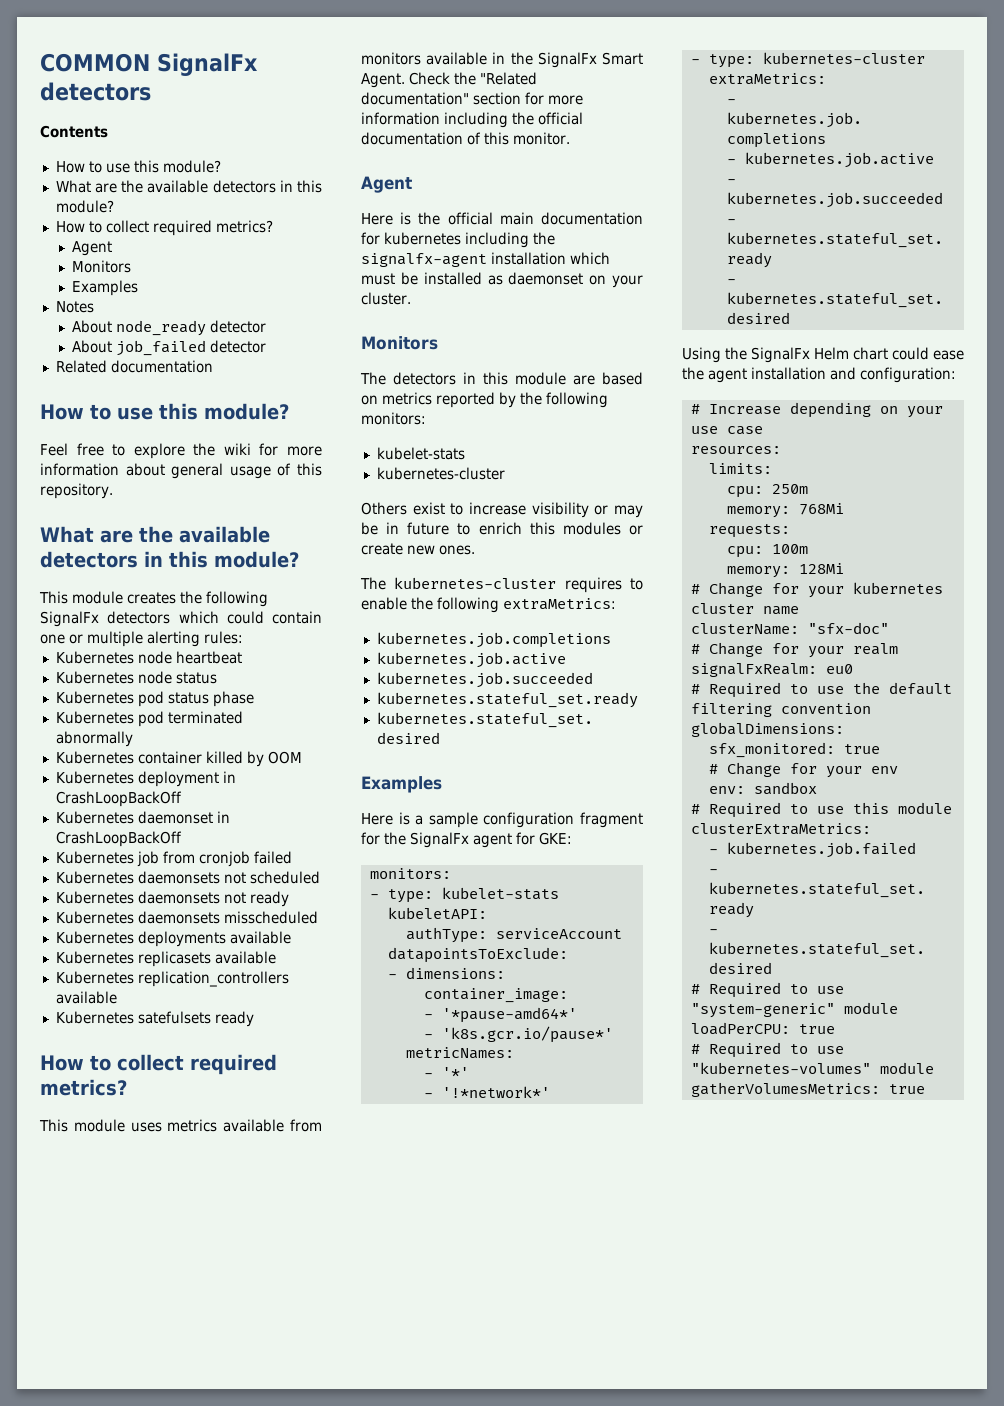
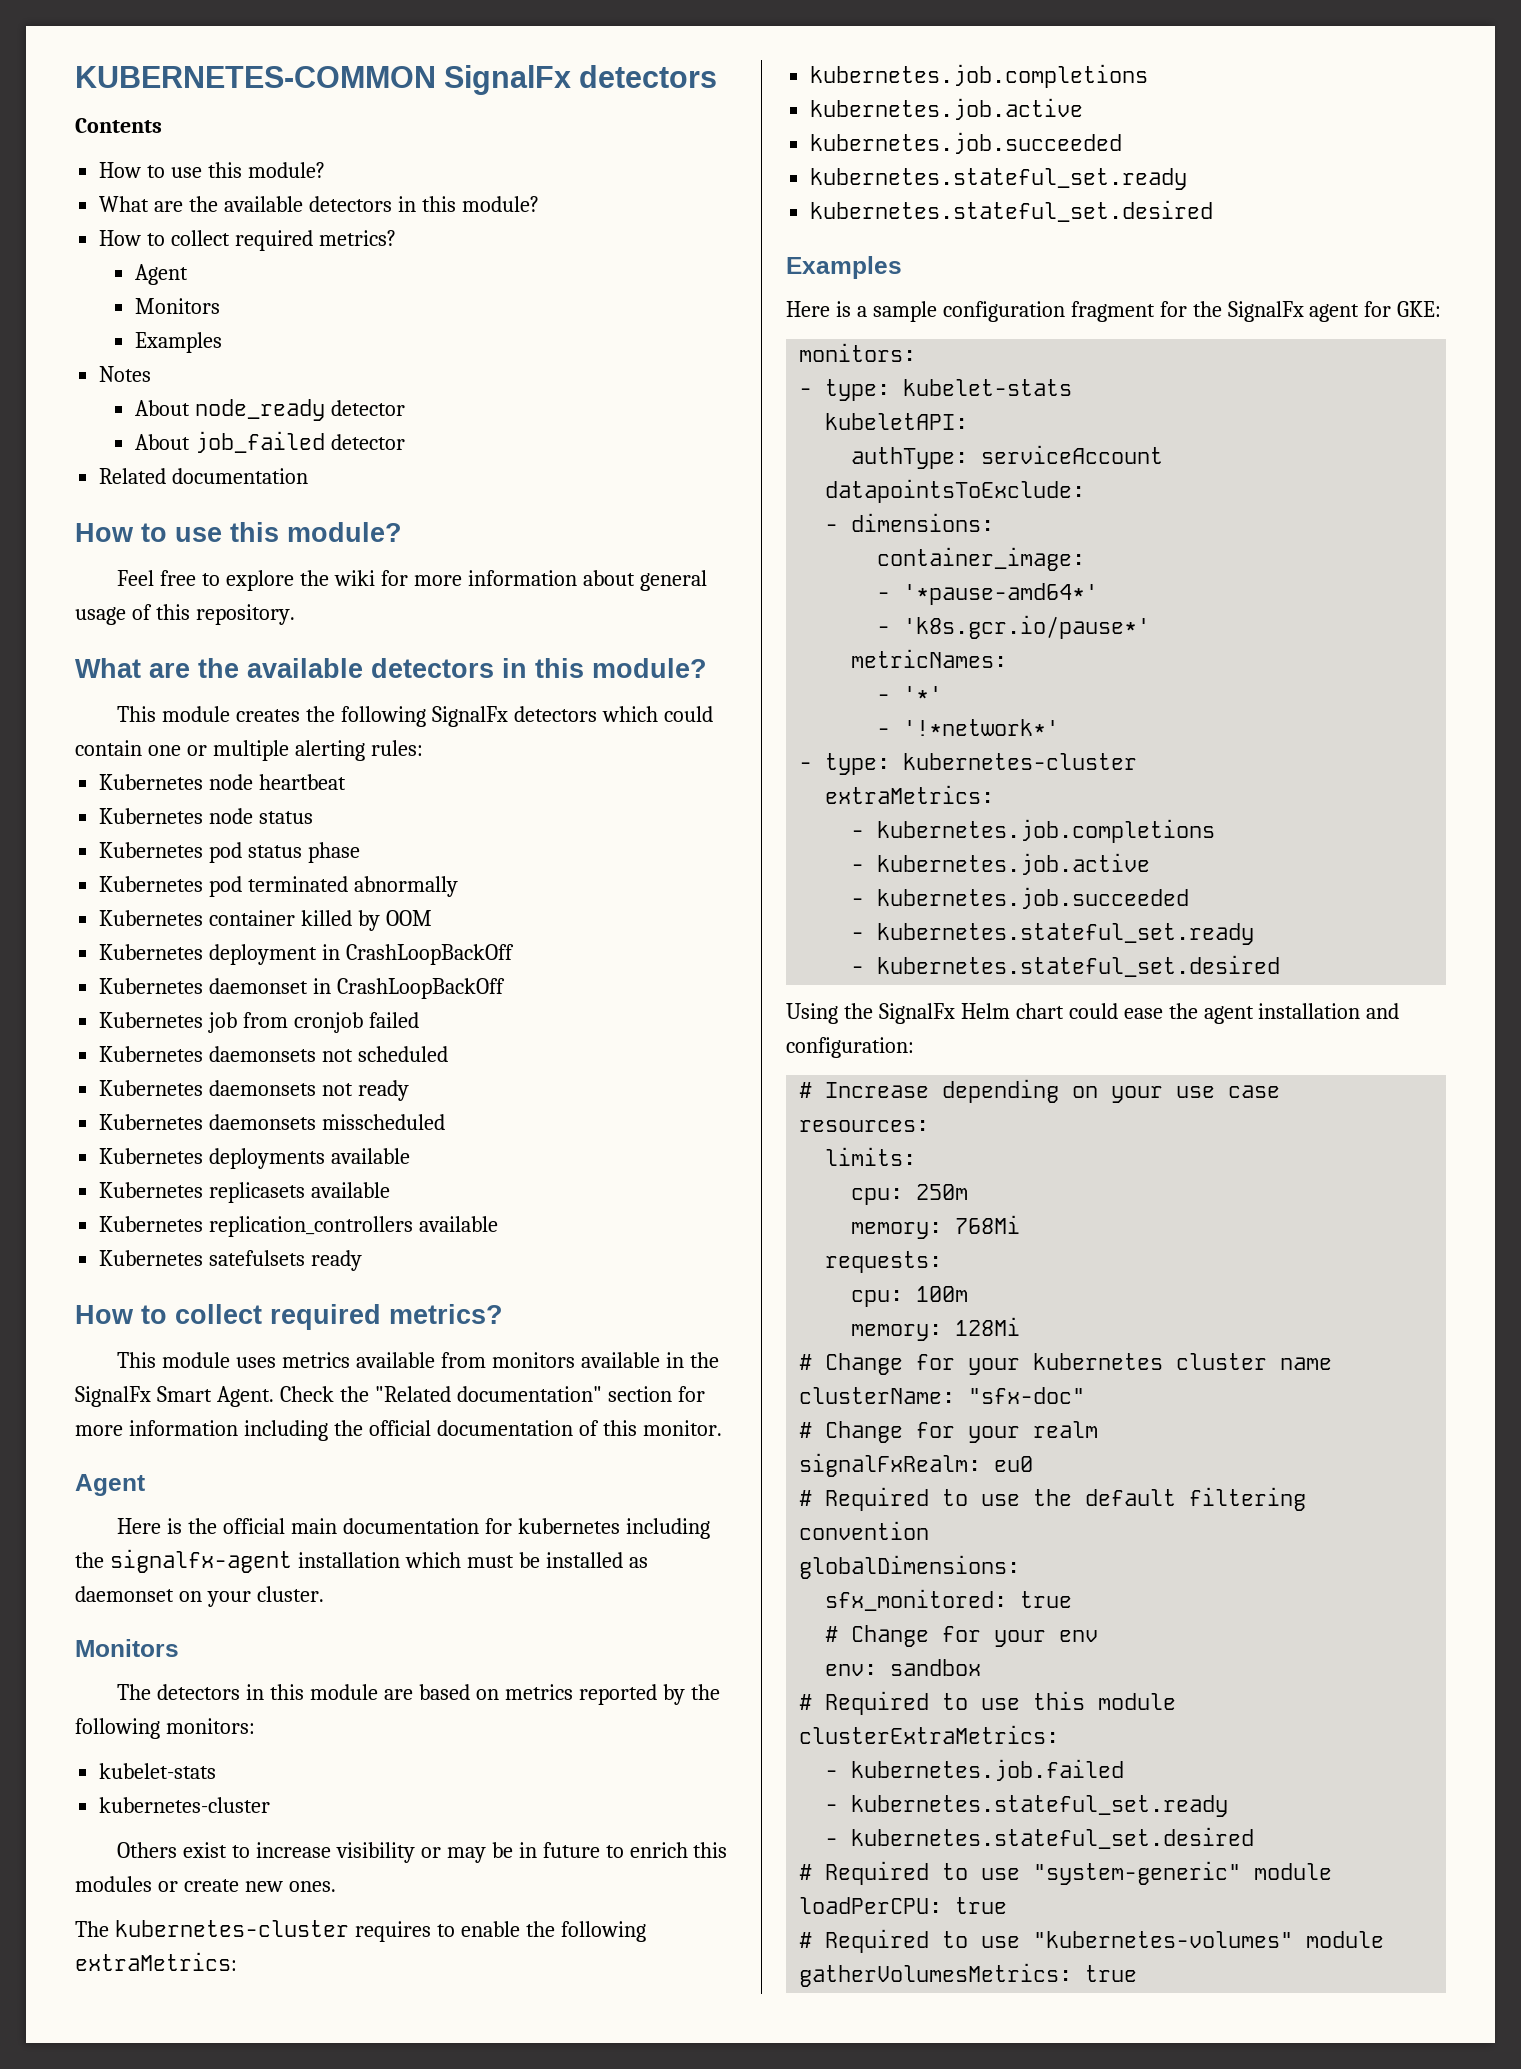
- COMMON SignalFx detectors
+ KUBERNETES-COMMON SignalFx detectors

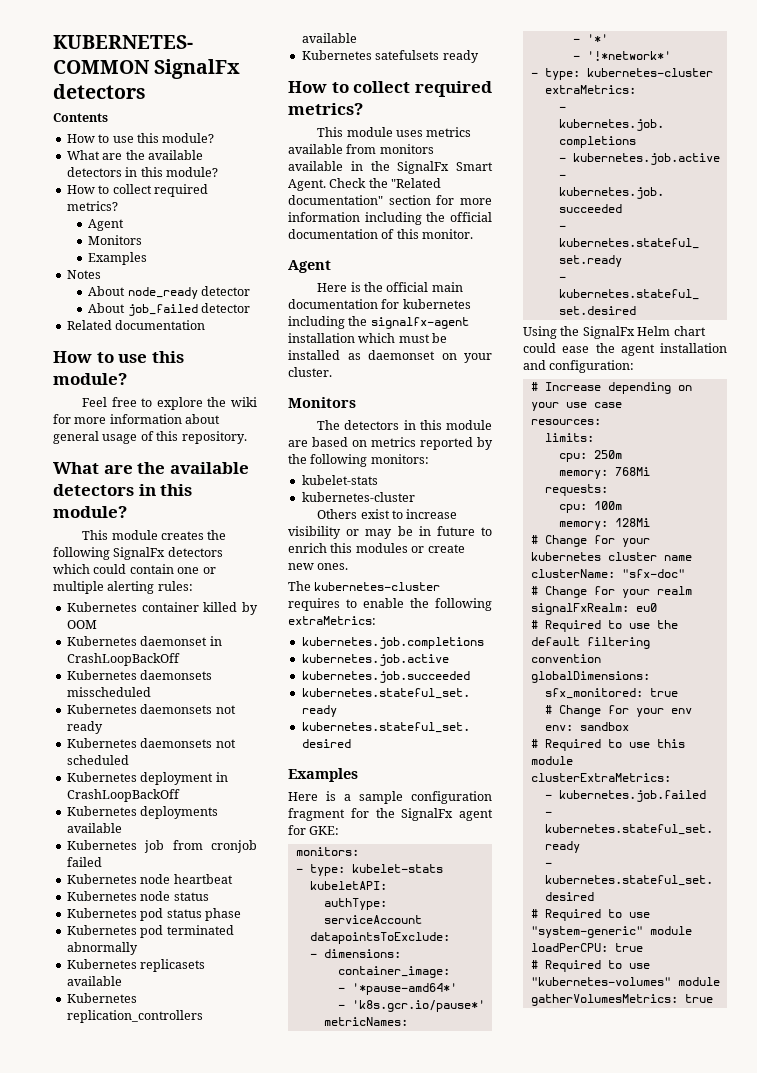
+ Kubernetes container killed by OOM
+ Kubernetes daemonset in CrashLoopBackOff
+ Kubernetes daemonsets misscheduled
+ Kubernetes daemonsets not ready
+ Kubernetes daemonsets not scheduled
+ Kubernetes deployment in CrashLoopBackOff
+ Kubernetes deployments available
+ Kubernetes job from cronjob failed
- Kubernetes container killed by OOM
- Kubernetes deployment in CrashLoopBackOff
- Kubernetes daemonset in CrashLoopBackOff
- Kubernetes job from cronjob failed
- Kubernetes daemonsets not scheduled
- Kubernetes daemonsets not ready
- Kubernetes daemonsets misscheduled
- Kubernetes deployments available

